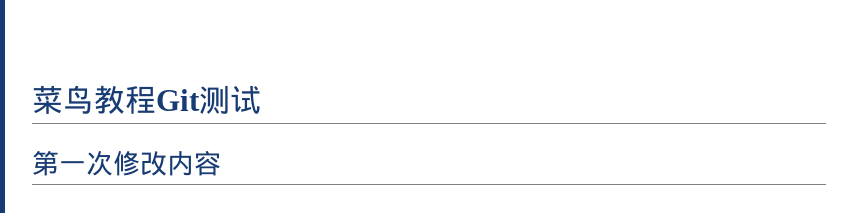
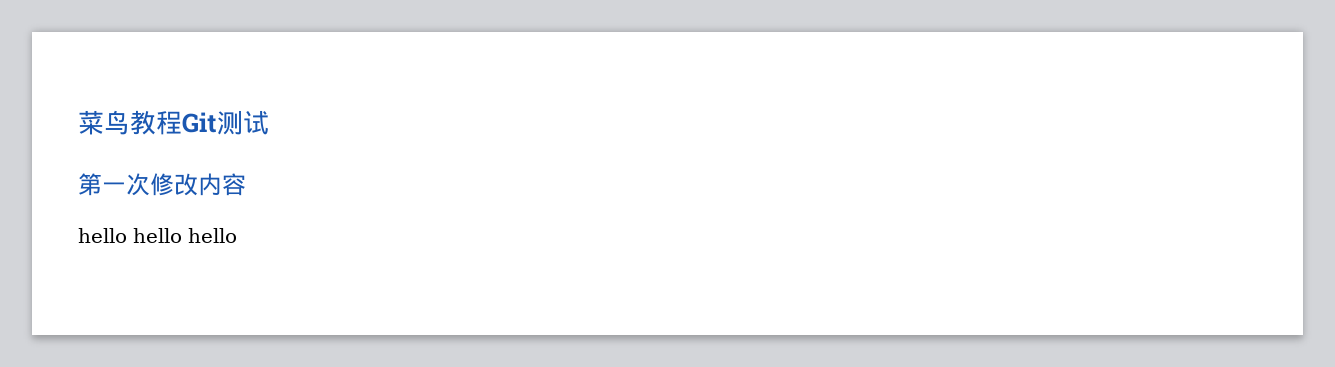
+ hello hello hello

